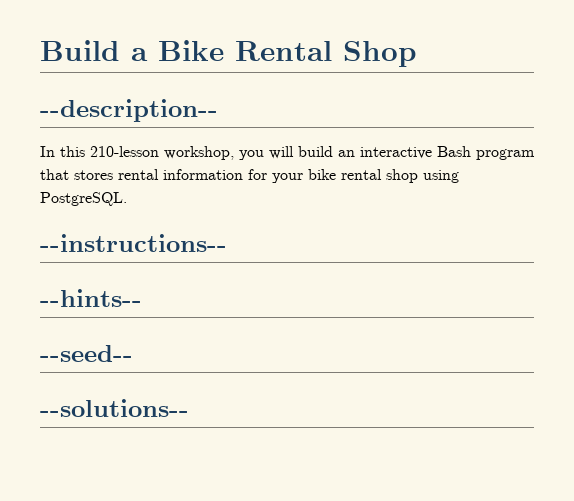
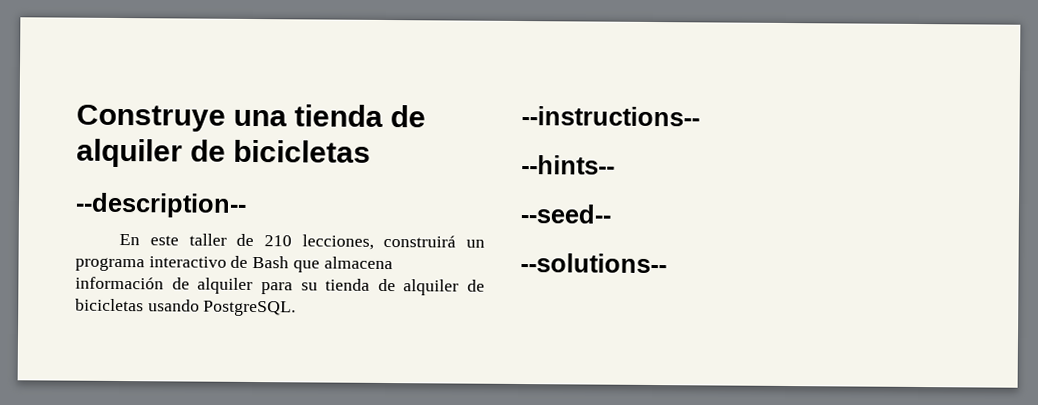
- Build a Bike Rental Shop
+ Construye una tienda de alquiler de bicicletas
  --description--
- In this 210-lesson workshop, you will build an interactive Bash program that stores rental information for your bike rental shop using PostgreSQL.
+ En este taller de 210 lecciones, construirá un programa interactivo de Bash que almacena información de alquiler para su tienda de alquiler de bicicletas usando PostgreSQL.

